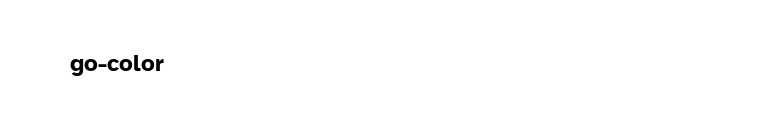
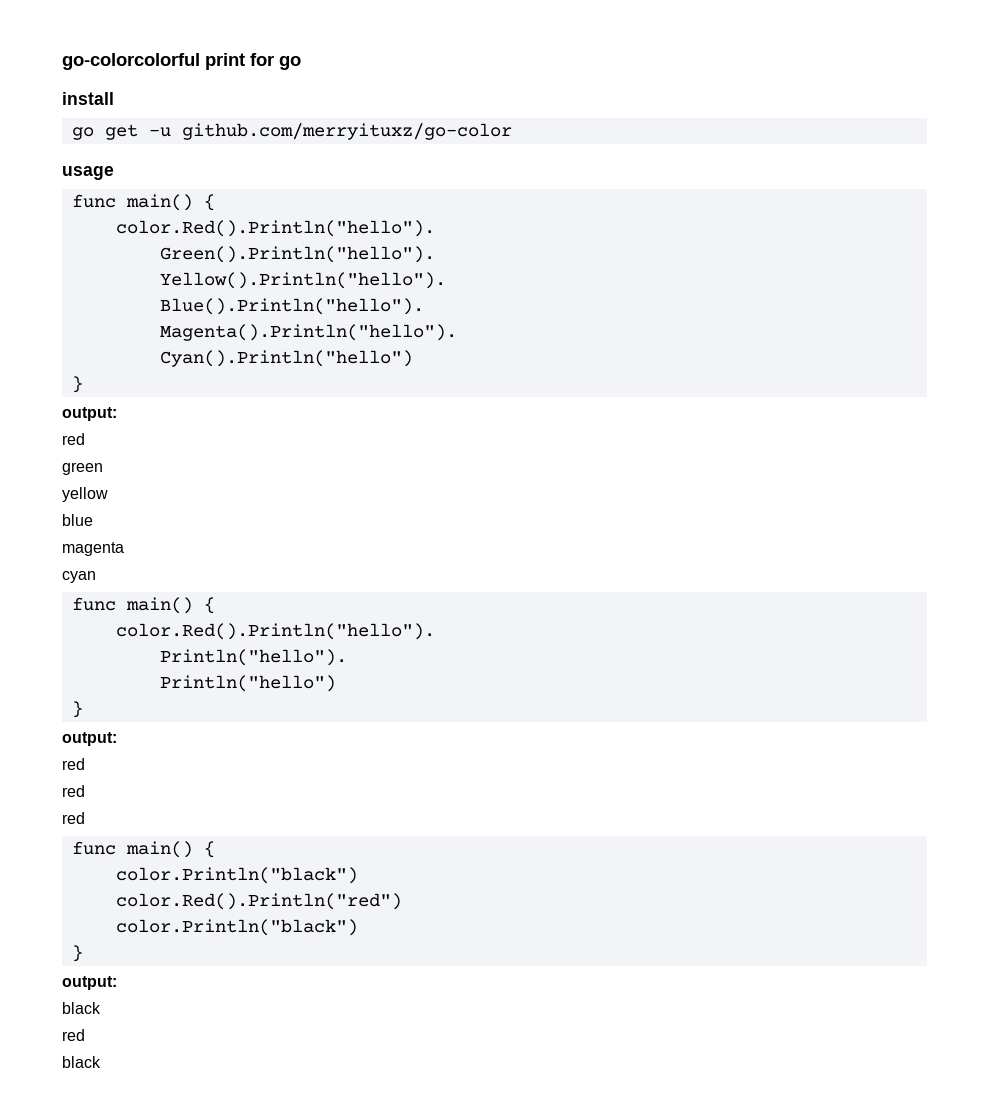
- go-color
+ go-colorcolorful print for go
+ install
+ go get -u github.com/merryituxz/go-color
+ usage
+ func main() {
+ color.Red().Println("hello").
+ Green().Println("hello").
+ Yellow().Println("hello").
+ Blue().Println("hello").
+ Magenta().Println("hello").
+ Cyan().Println("hello")
+ }
+ output:
+ red
+ green
+ yellow
+ blue
+ magenta
+ cyan
+ func main() {
+ color.Red().Println("hello").
+ Println("hello").
+ Println("hello")
+ }
+ output:
+ red
+ red
+ red
+ func main() {
+ color.Println("black")
+ color.Red().Println("red")
+ color.Println("black")
+ }
+ output:
+ black
+ red
+ black

